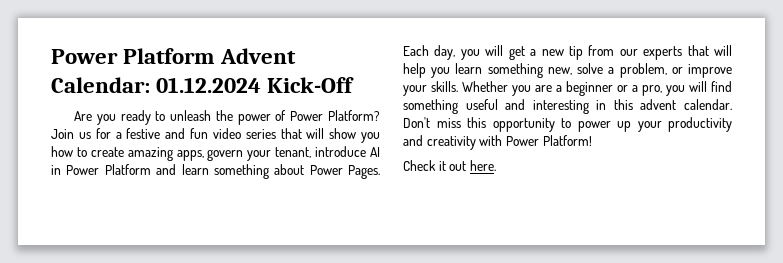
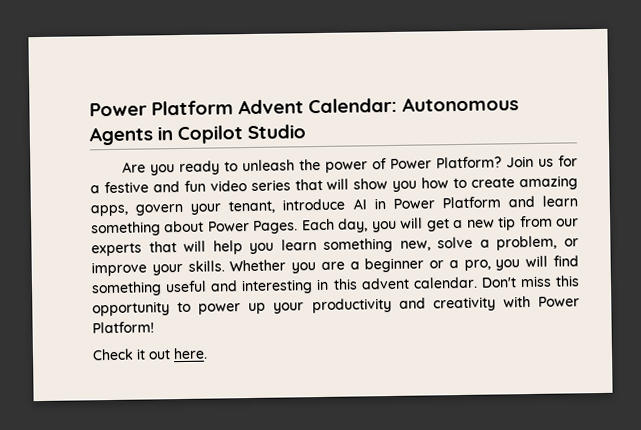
- Power Platform Advent Calendar: 01.12.2024 Kick-Off
+ Power Platform Advent Calendar: Autonomous Agents in Copilot Studio

